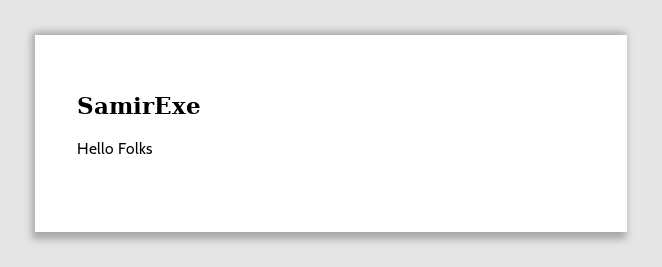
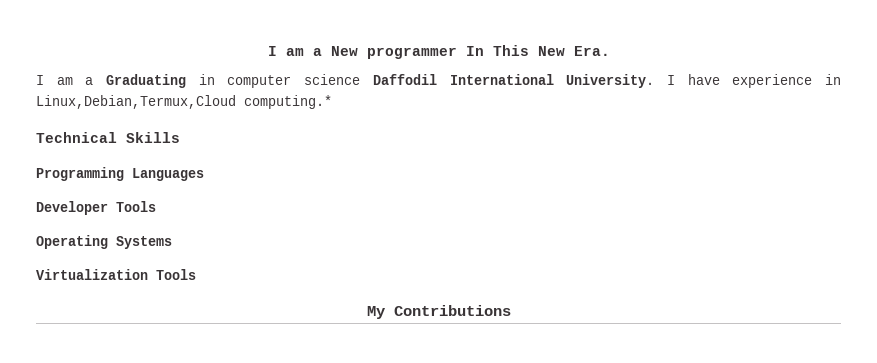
- SamirExe
- Hello Folks
+ I am a New programmer In This New Era.
+ I am a Graduating in computer science Daffodil International University. I have experience in Linux,Debian,Termux,Cloud computing.*
+ Technical Skills
+ Programming Languages
+ Developer Tools
+ Operating Systems
+ Virtualization Tools
+ My Contributions

